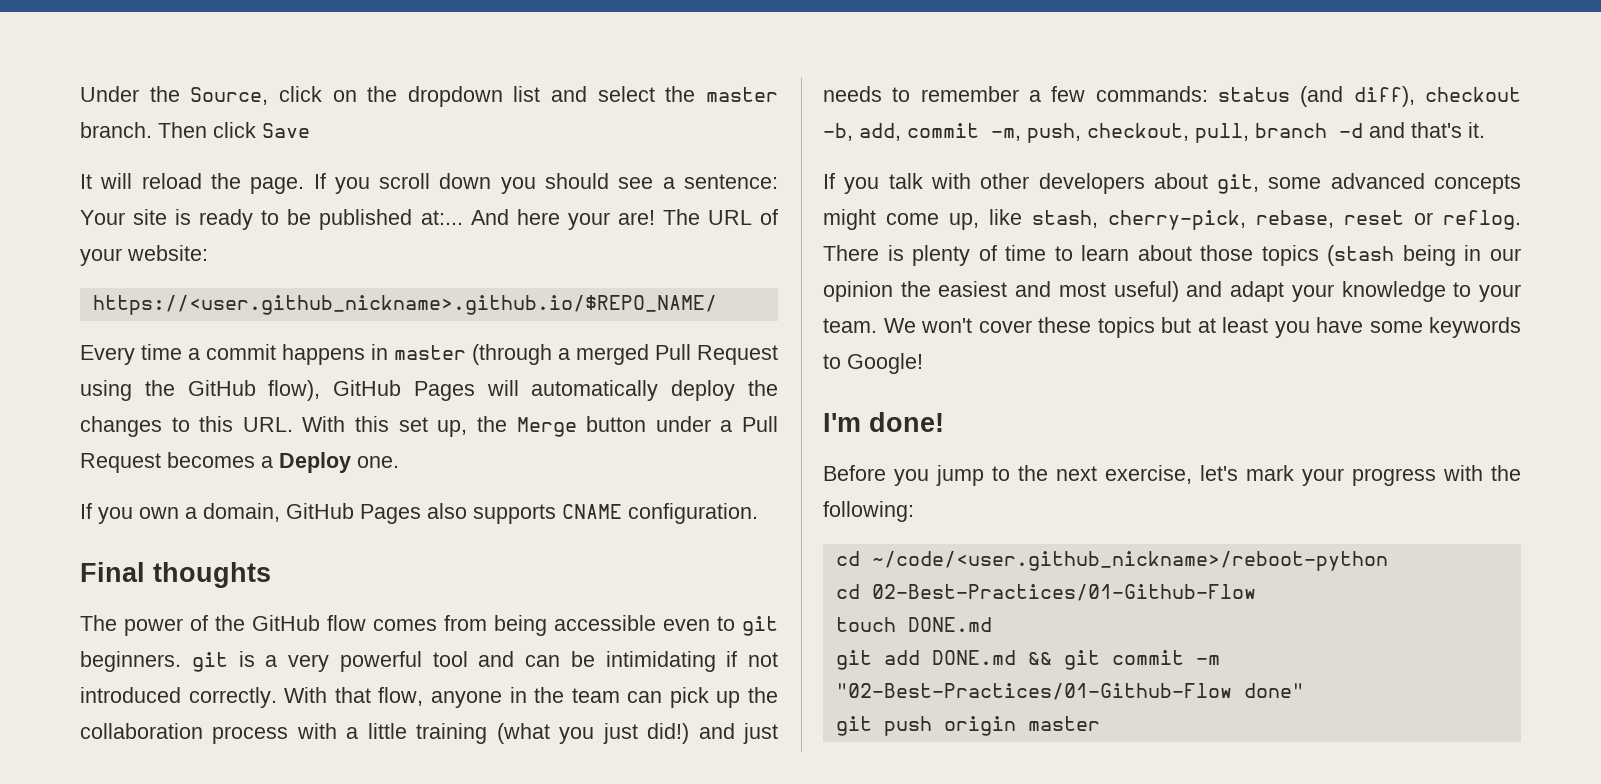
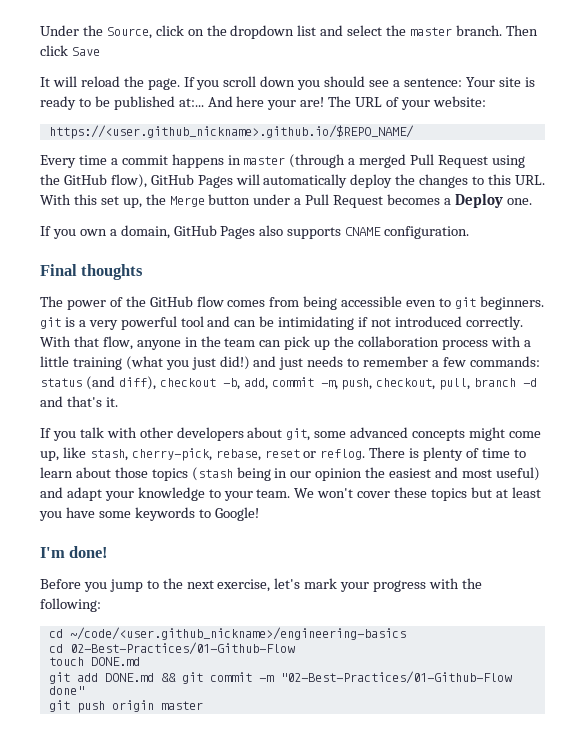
- cd ~/code/<user.github_nickname>/reboot-python
+ cd ~/code/<user.github_nickname>/engineering-basics

